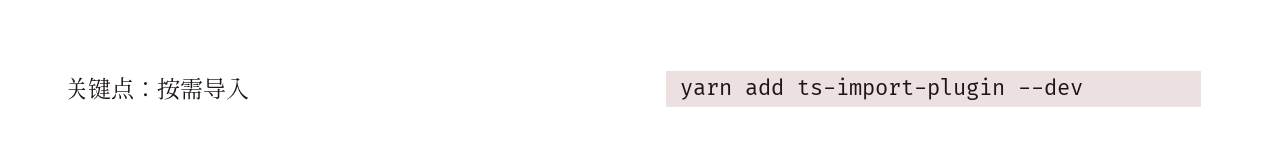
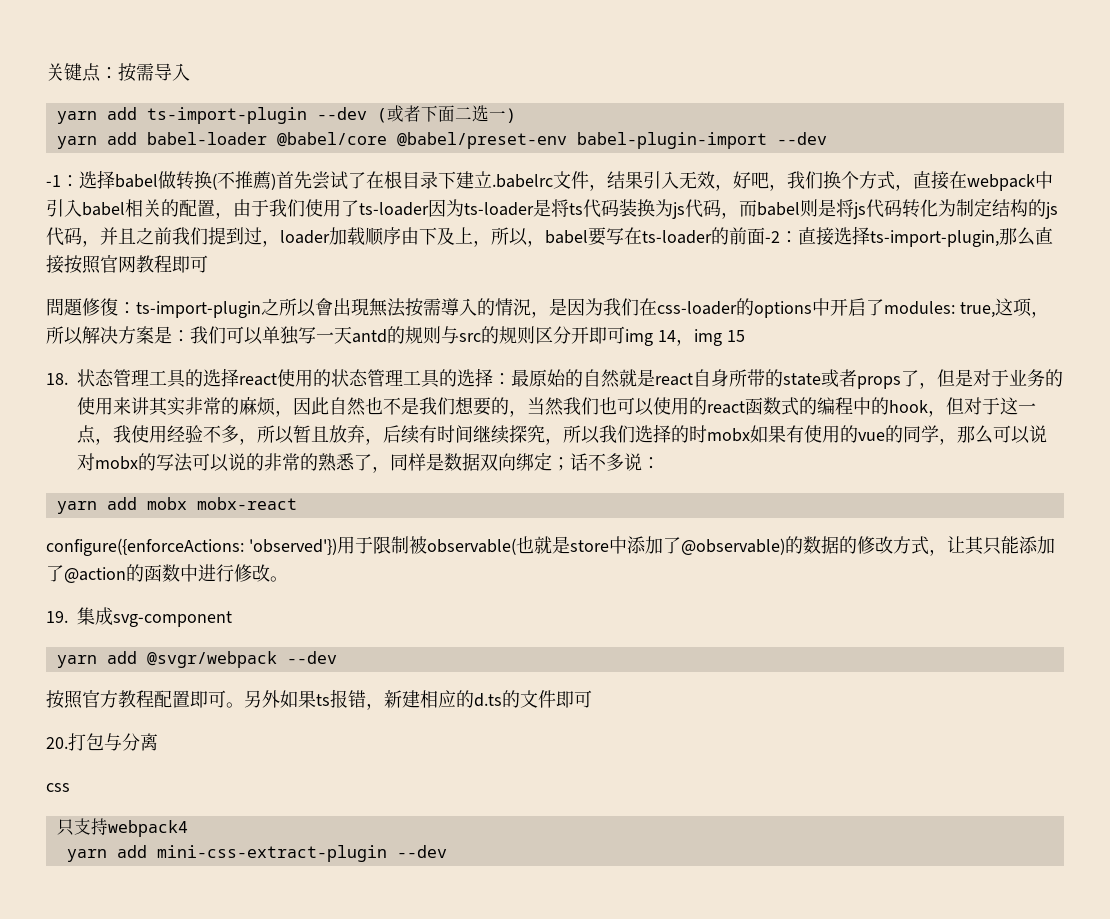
- yarn add ts-import-plugin --dev
+ yarn add ts-import-plugin --dev (或者下面二选一)
+ yarn add babel-loader @babel/core @babel/preset-env babel-plugin-import --dev
+ -1：选择babel做转换(不推薦)首先尝试了在根目录下建立.babelrc文件，结果引入无效，好吧，我们换个方式，直接在webpack中引入babel相关的配置，由于我们使用了ts-loader因为ts-loader是将ts代码装换为js代码，而babel则是将js代码转化为制定结构的js代码，并且之前我们提到过，loader加载顺序由下及上，所以，babel要写在ts-loader的前面-2：直接选择ts-import-plugin,那么直接按照官网教程即可
+ 問題修復：ts-import-plugin之所以會出現無法按需導入的情況，是因为我们在css-loader的options中开启了modules: true,这项，所以解决方案是：我们可以单独写一天antd的规则与src的规则区分开即可img 14，img 15
+ 18.状态管理工具的选择react使用的状态管理工具的选择：最原始的自然就是react自身所带的state或者props了，但是对于业务的使用来讲其实非常的麻烦，因此自然也不是我们想要的，当然我们也可以使用的react函数式的编程中的hook，但对于这一点，我使用经验不多，所以暂且放弃，后续有时间继续探究，所以我们选择的时mobx如果有使用的vue的同学，那么可以说对mobx的写法可以说的非常的熟悉了，同样是数据双向绑定；话不多说：
+ yarn add mobx mobx-react
+ configure({enforceActions: 'observed'})用于限制被observable(也就是store中添加了@observable)的数据的修改方式，让其只能添加了@action的函数中进行修改。
+ 19.集成svg-component
+ yarn add @svgr/webpack --dev
+ 按照官方教程配置即可。另外如果ts报错，新建相应的d.ts的文件即可
+ 20.打包与分离
+ css
+ 只支持webpack4
+ yarn add mini-css-extract-plugin --dev

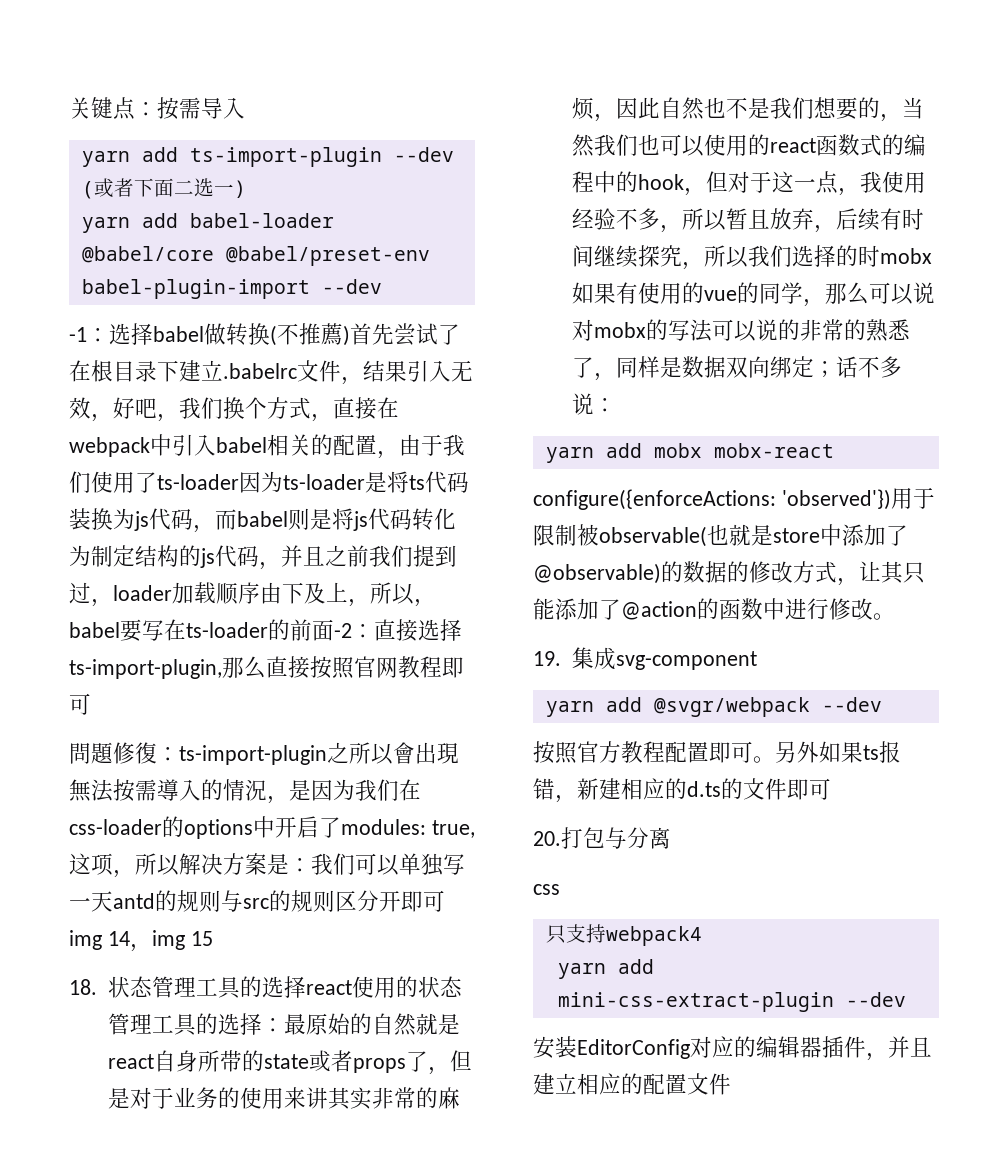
+ 安装EditorConfig对应的编辑器插件，并且建立相应的配置文件

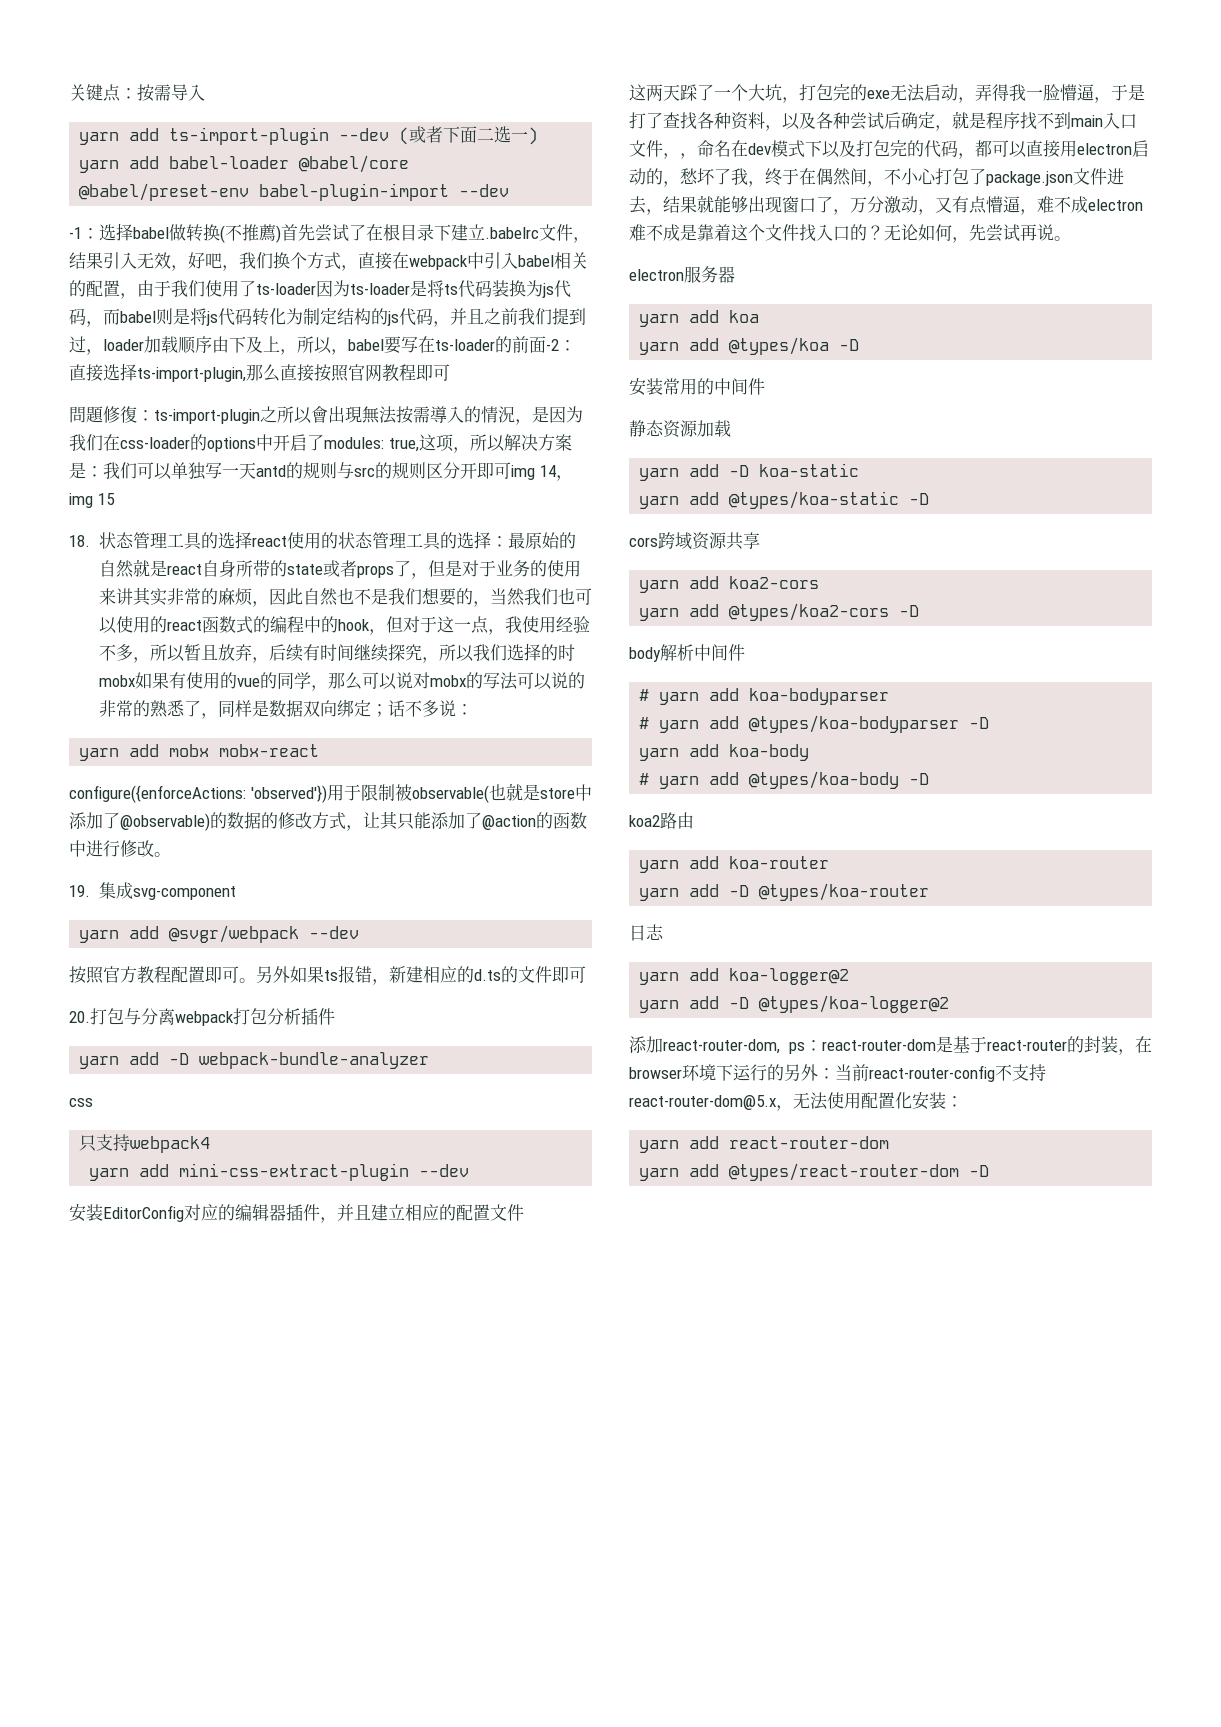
- 20.打包与分离
+ 20.打包与分离webpack打包分析插件
+ yarn add -D webpack-bundle-analyzer
+ 这两天踩了一个大坑，打包完的exe无法启动，弄得我一脸懵逼，于是打了查找各种资料，以及各种尝试后确定，就是程序找不到main入口文件，，命名在dev模式下以及打包完的代码，都可以直接用electron启动的，愁坏了我，终于在偶然间，不小心打包了package.json文件进去，结果就能够出现窗口了，万分激动，又有点懵逼，难不成electron难不成是靠着这个文件找入口的？无论如何，先尝试再说。
+ electron服务器
+ yarn add koa
+ yarn add @types/koa -D
+ 安装常用的中间件
+ 静态资源加载
+ yarn add -D koa-static
+ yarn add @types/koa-static -D
+ cors跨域资源共享
+ yarn add koa2-cors
+ yarn add @types/koa2-cors -D
+ body解析中间件
+ # yarn add koa-bodyparser
+ # yarn add @types/koa-bodyparser -D
+ yarn add koa-body
+ # yarn add @types/koa-body -D
+ koa2路由
+ yarn add koa-router
+ yarn add -D @types/koa-router
+ 日志
+ yarn add koa-logger@2
+ yarn add -D @types/koa-logger@2
+ 添加react-router-dom, ps：react-router-dom是基于react-router的封装，在browser环境下运行的另外：当前react-router-config不支持react-router-dom@5.x，无法使用配置化安装：
+ yarn add react-router-dom
+ yarn add @types/react-router-dom -D

